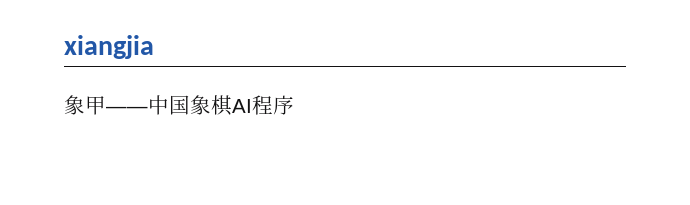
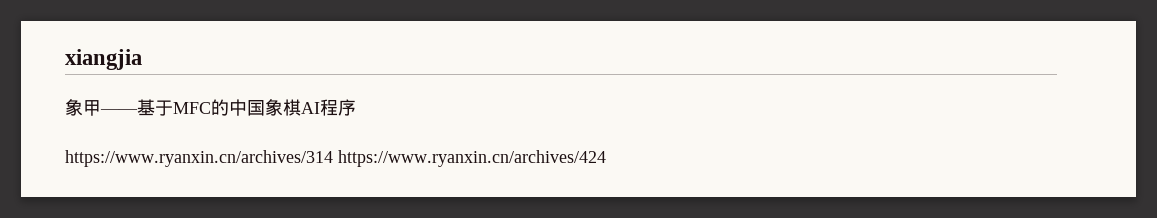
- 象甲——中国象棋AI程序
+ 象甲——基于MFC的中国象棋AI程序
+ https://www.ryanxin.cn/archives/314 https://www.ryanxin.cn/archives/424

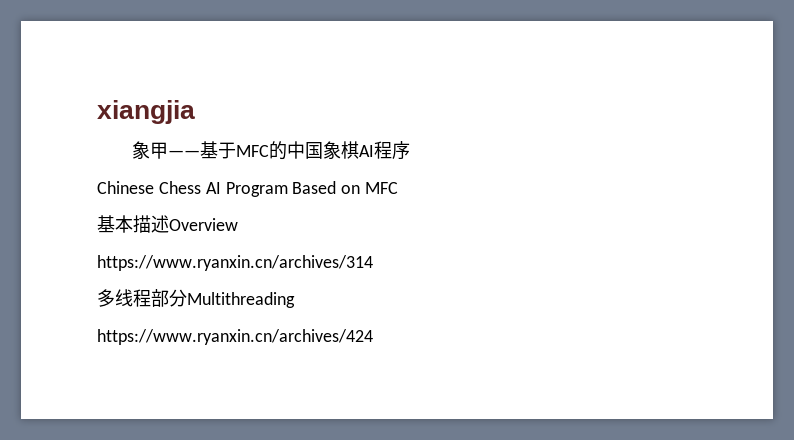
- https://www.ryanxin.cn/archives/314 https://www.ryanxin.cn/archives/424
+ Chinese Chess AI Program Based on MFC
+ 基本描述Overview
+ https://www.ryanxin.cn/archives/314
+ 多线程部分Multithreading
+ https://www.ryanxin.cn/archives/424

